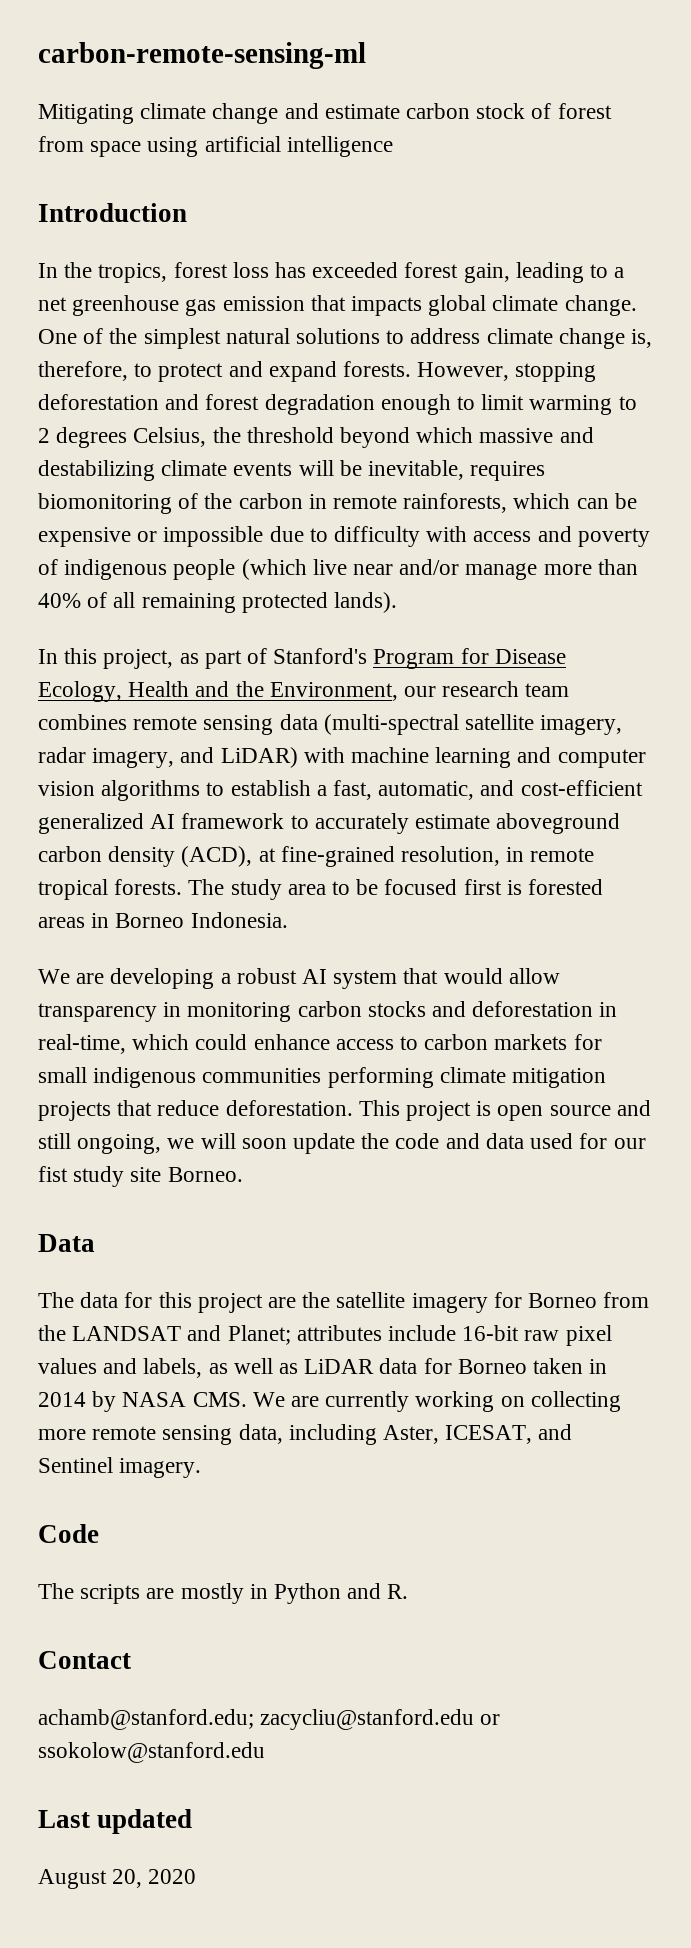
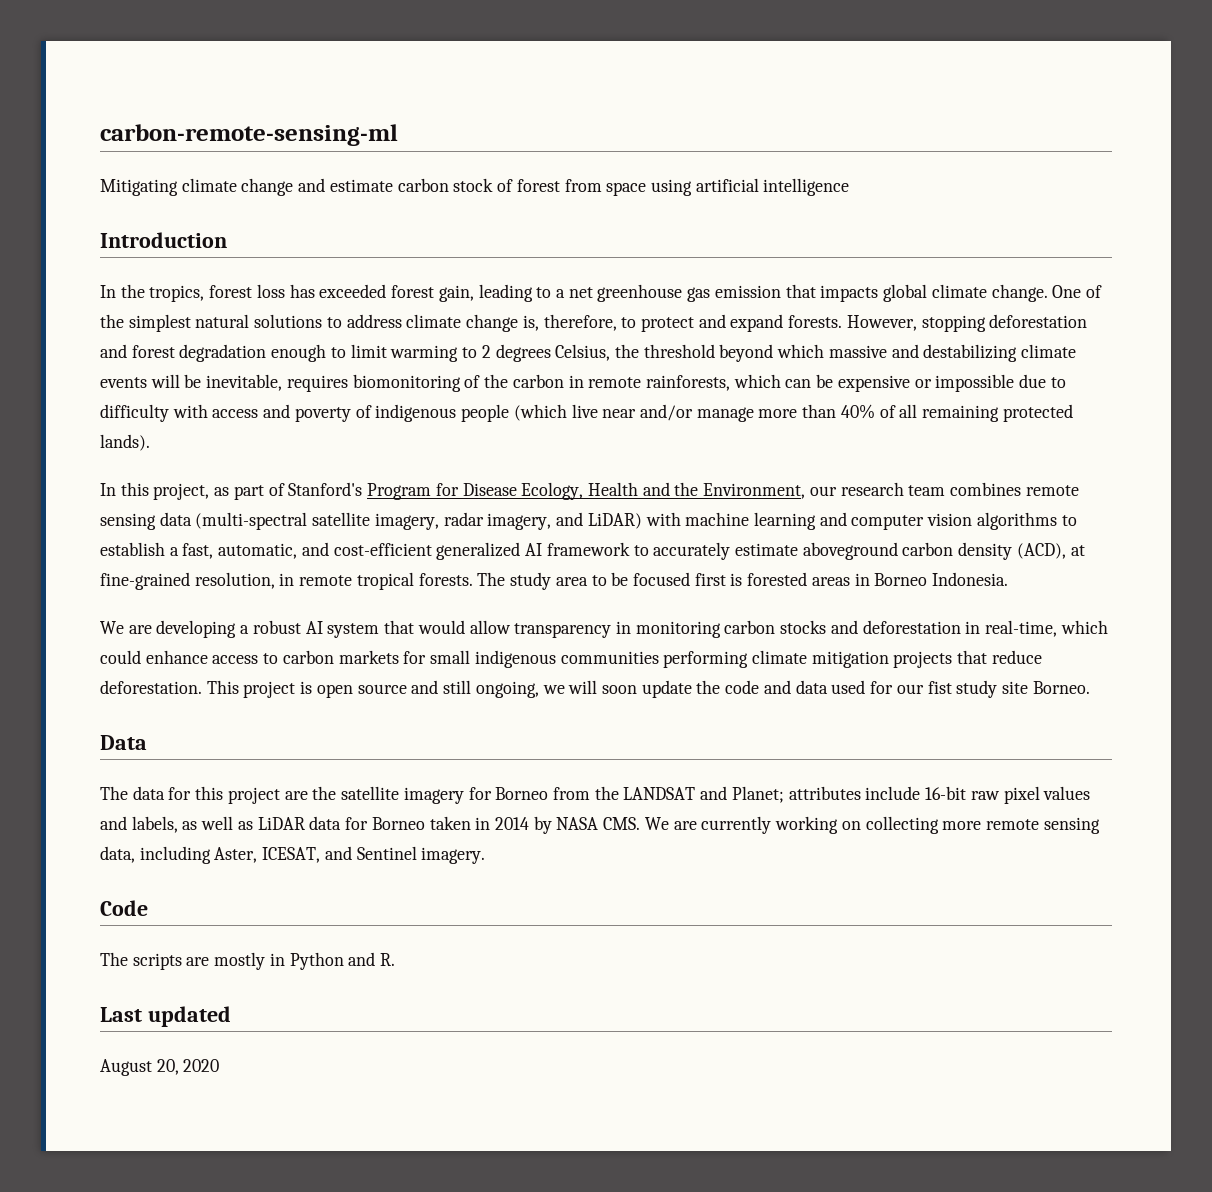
- Contact
- achamb@stanford.edu; zacycliu@stanford.edu or ssokolow@stanford.edu

